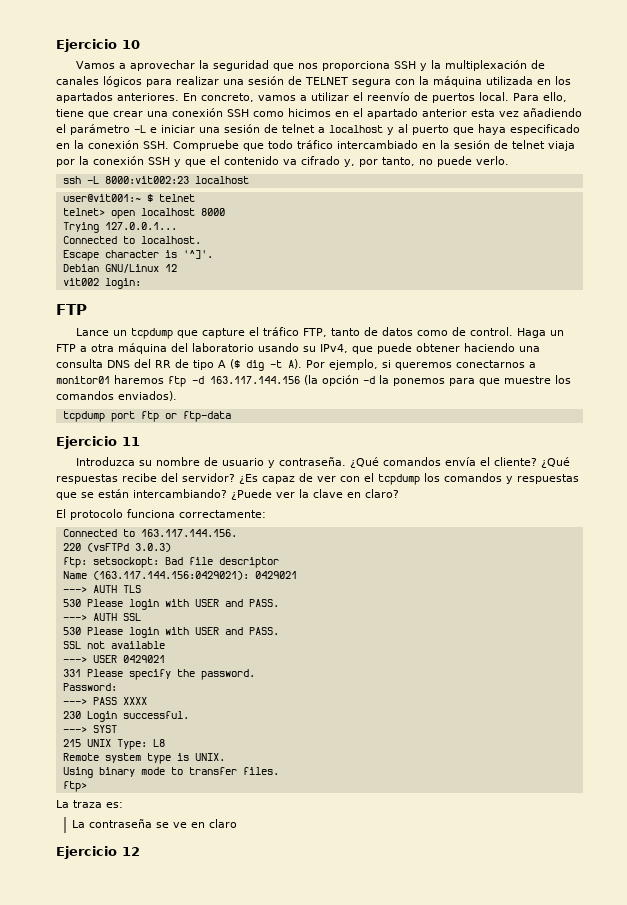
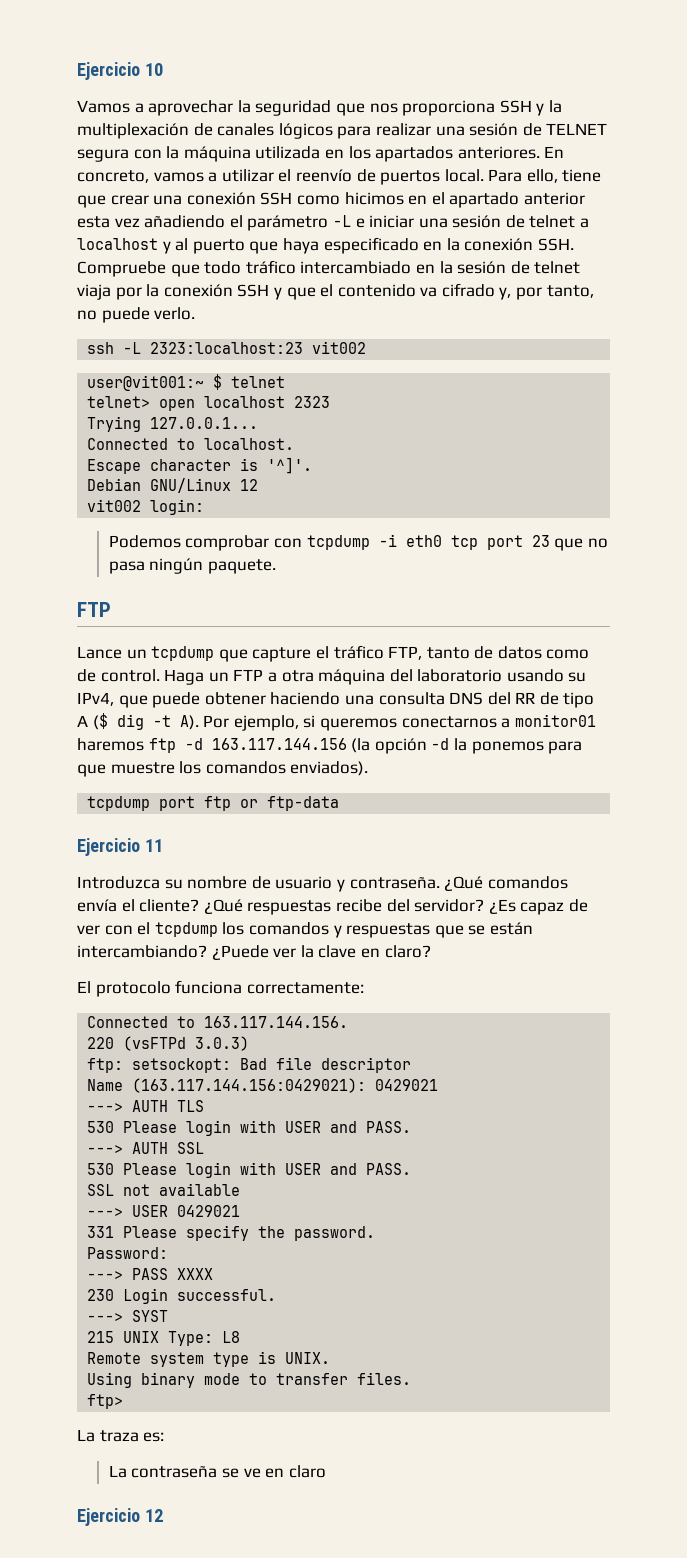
- ssh -L 8000:vit002:23 localhost
+ ssh -L 2323:localhost:23 vit002
- telnet> open localhost 8000
+ telnet> open localhost 2323
+ Podemos comprobar con tcpdump -i eth0 tcp port 23 que no pasa ningún paquete.

